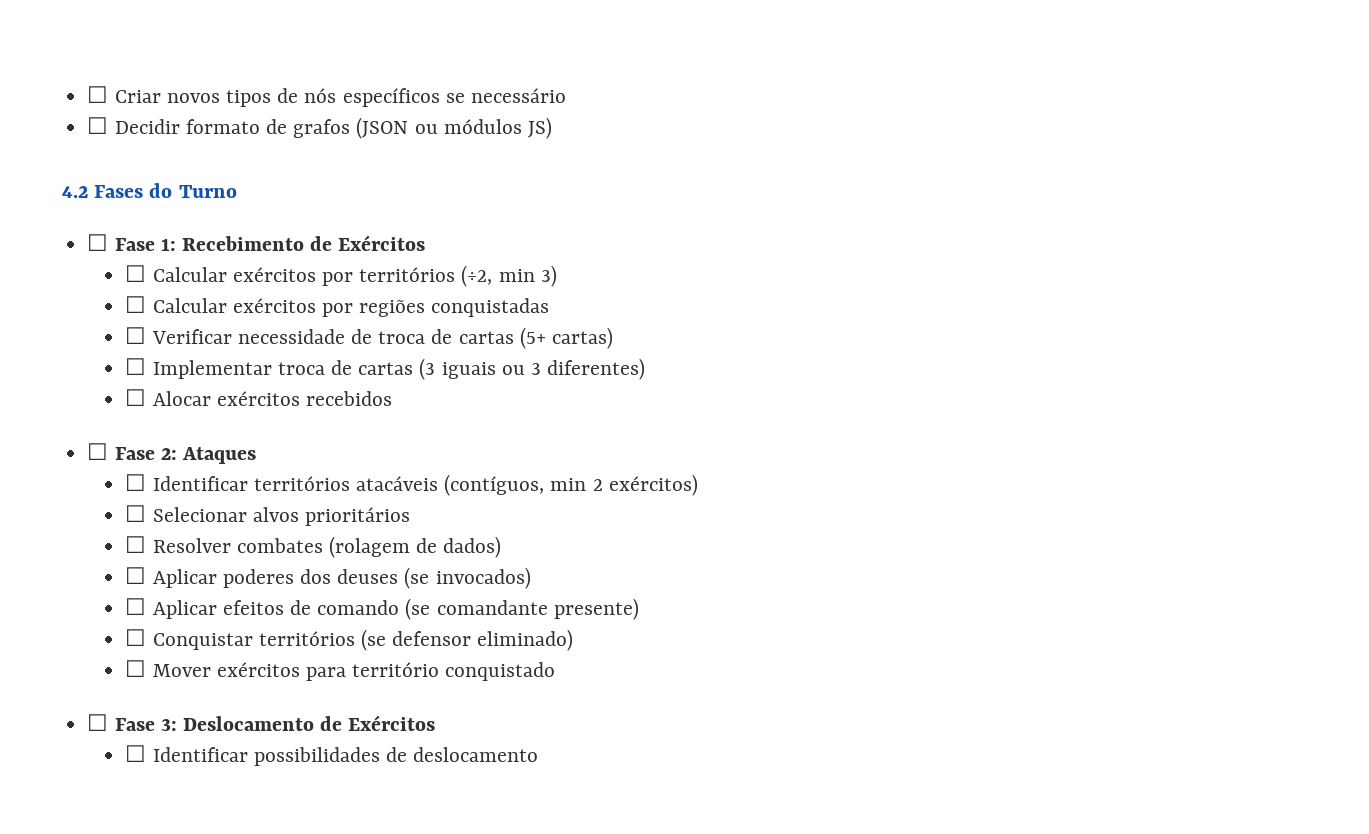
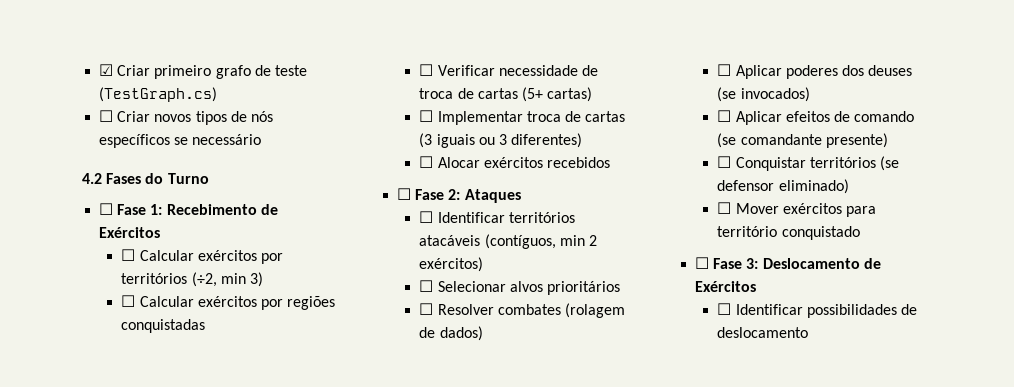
+ ☑ Criar primeiro grafo de teste (TestGraph.cs)
- ☐ Decidir formato de grafos (JSON ou módulos JS)

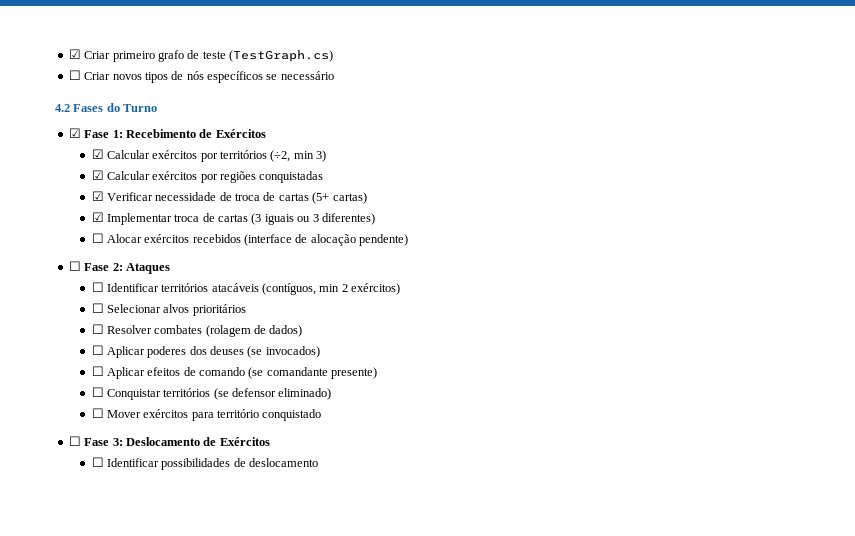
- ☐ Fase 1: Recebimento de Exércitos
+ ☑ Fase 1: Recebimento de Exércitos
- ☐ Calcular exércitos por territórios (÷2, min 3)
+ ☑ Calcular exércitos por territórios (÷2, min 3)
- ☐ Calcular exércitos por regiões conquistadas
+ ☑ Calcular exércitos por regiões conquistadas
- ☐ Verificar necessidade de troca de cartas (5+ cartas)
+ ☑ Verificar necessidade de troca de cartas (5+ cartas)
- ☐ Implementar troca de cartas (3 iguais ou 3 diferentes)
+ ☑ Implementar troca de cartas (3 iguais ou 3 diferentes)
- ☐ Alocar exércitos recebidos
+ ☐ Alocar exércitos recebidos (interface de alocação pendente)

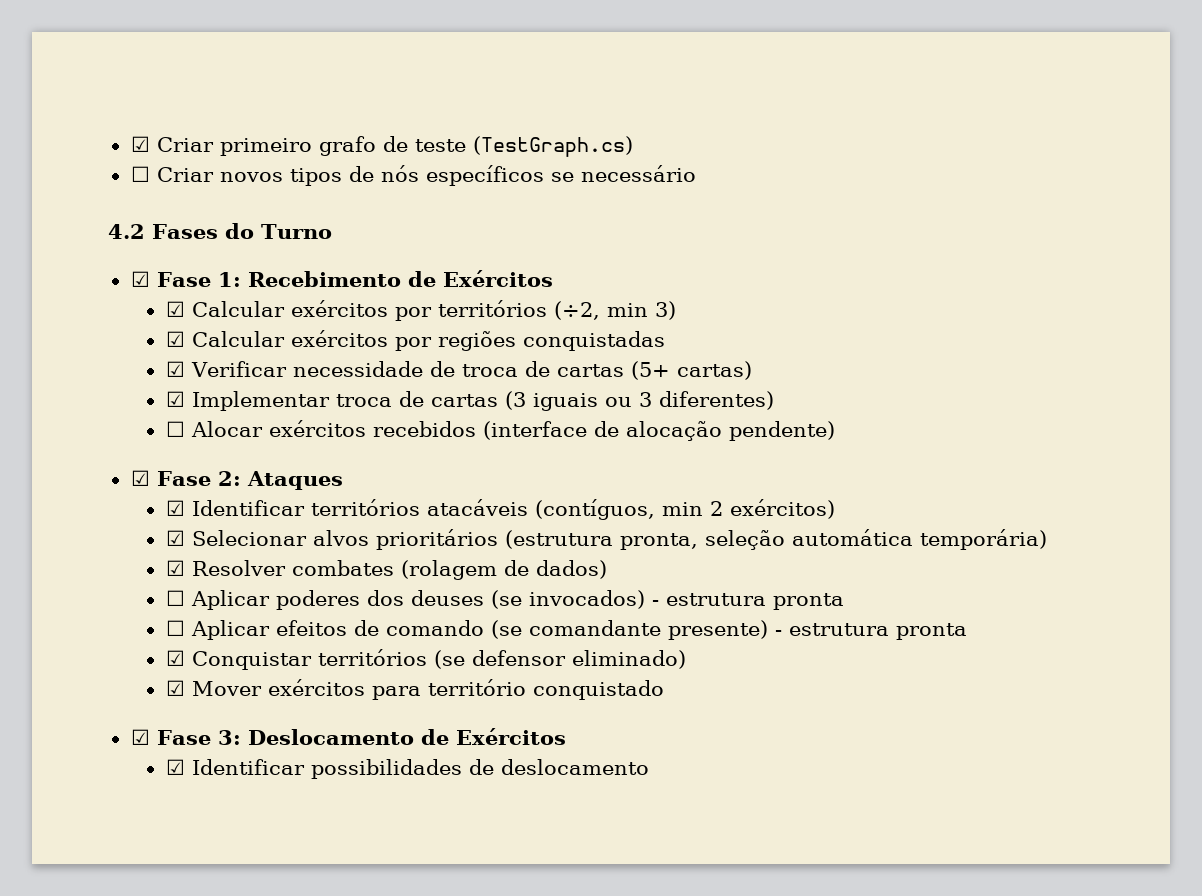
- ☐ Fase 2: Ataques
+ ☑ Fase 2: Ataques
- ☐ Identificar territórios atacáveis (contíguos, min 2 exércitos)
+ ☑ Identificar territórios atacáveis (contíguos, min 2 exércitos)
- ☐ Selecionar alvos prioritários
- ☐ Resolver combates (rolagem de dados)
+ ☑ Selecionar alvos prioritários (estrutura pronta, seleção automática temporária)
+ ☑ Resolver combates (rolagem de dados)
- ☐ Aplicar poderes dos deuses (se invocados)
+ ☐ Aplicar poderes dos deuses (se invocados) - estrutura pronta
- ☐ Aplicar efeitos de comando (se comandante presente)
- ☐ Conquistar territórios (se defensor eliminado)
+ ☐ Aplicar efeitos de comando (se comandante presente) - estrutura pronta
+ ☑ Conquistar territórios (se defensor eliminado)
- ☐ Mover exércitos para território conquistado
+ ☑ Mover exércitos para território conquistado
- ☐ Fase 3: Deslocamento de Exércitos
+ ☑ Fase 3: Deslocamento de Exércitos
- ☐ Identificar possibilidades de deslocamento
+ ☑ Identificar possibilidades de deslocamento

